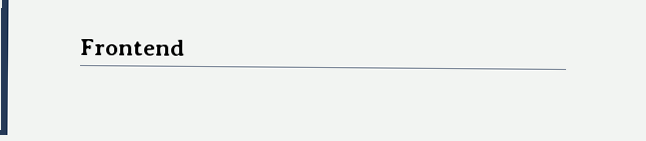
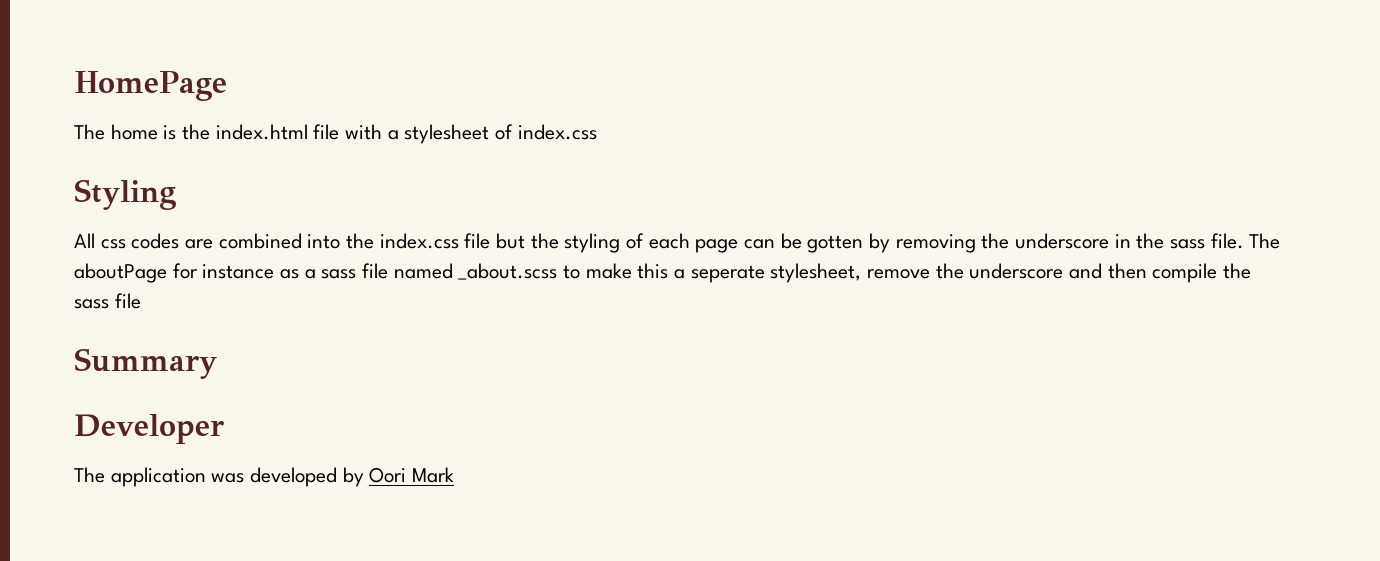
- Frontend
+ HomePage
+ The home is the index.html file with a stylesheet of index.css
+ Styling
+ All css codes are combined into the index.css file but the styling of each page can be gotten by removing the underscore in the sass file. The aboutPage for instance as a sass file named _about.scss to make this a seperate stylesheet, remove the underscore and then compile the sass file
+ Summary
+ Developer
+ The application was developed by Oori Mark

